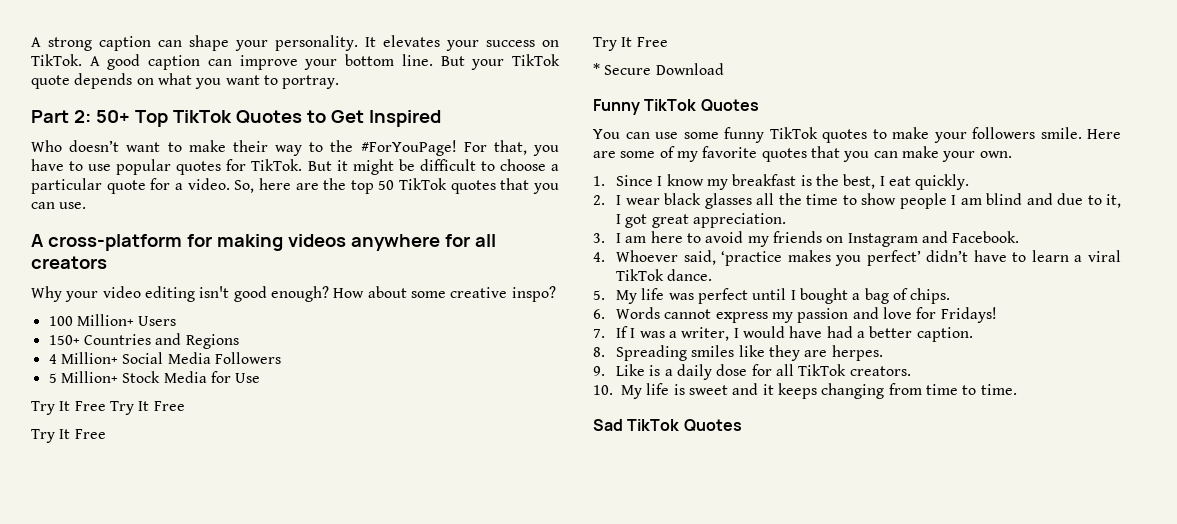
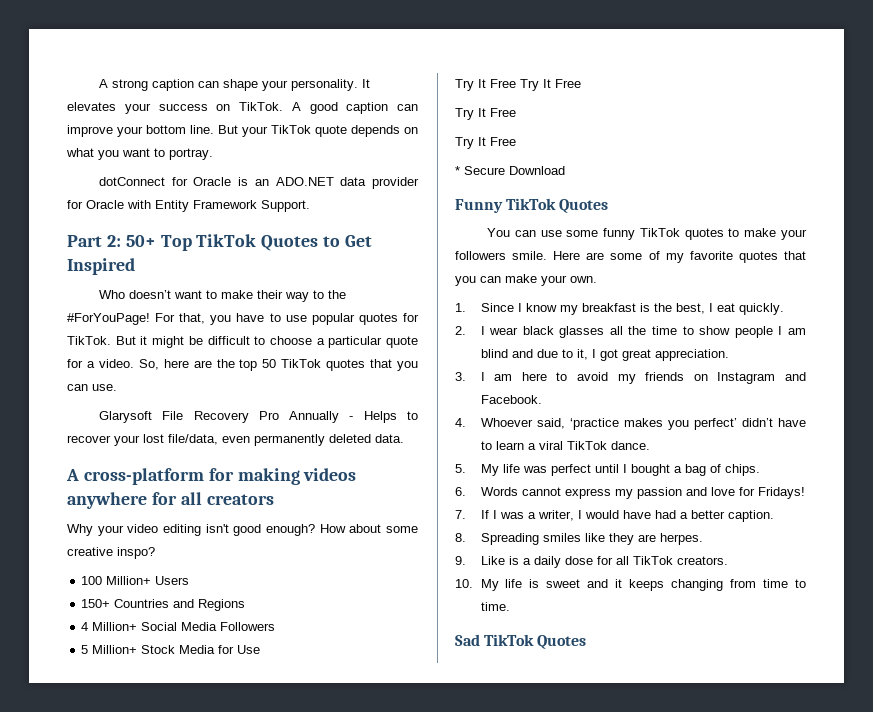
+ dotConnect for Oracle is an ADO.NET data provider for Oracle with Entity Framework Support.
+ Glarysoft File Recovery Pro Annually - Helps to recover your lost file/data, even permanently deleted data.

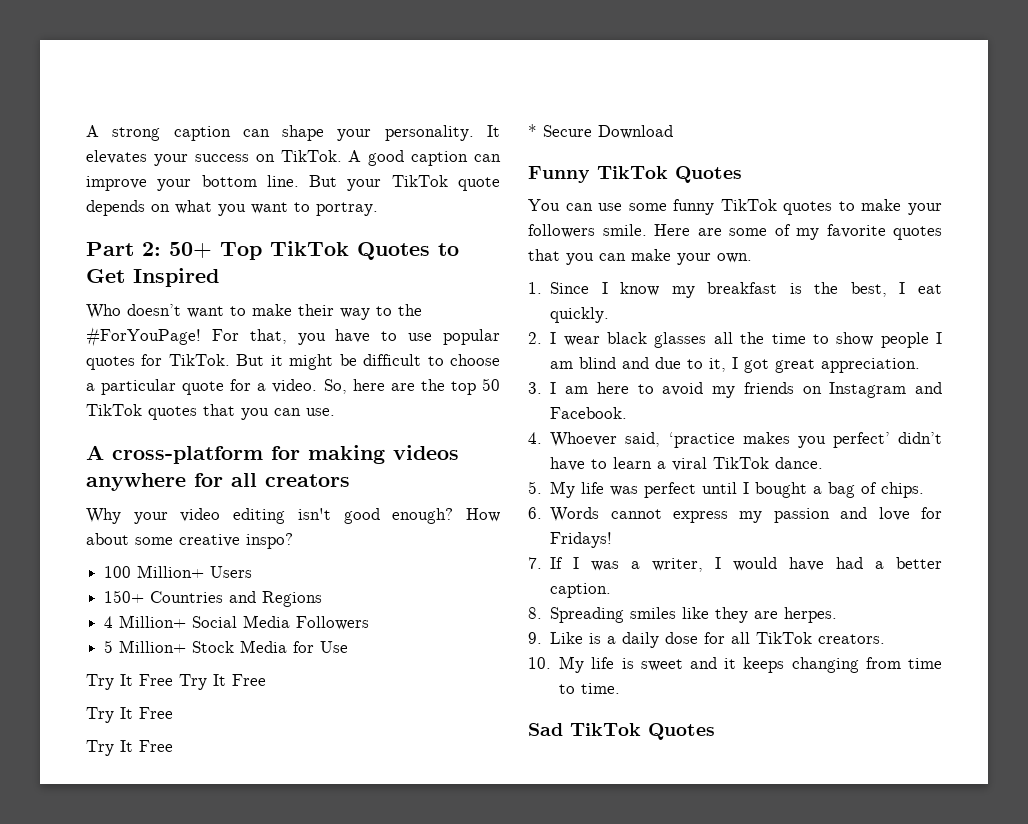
- dotConnect for Oracle is an ADO.NET data provider for Oracle with Entity Framework Support.
- Glarysoft File Recovery Pro Annually - Helps to recover your lost file/data, even permanently deleted data.

